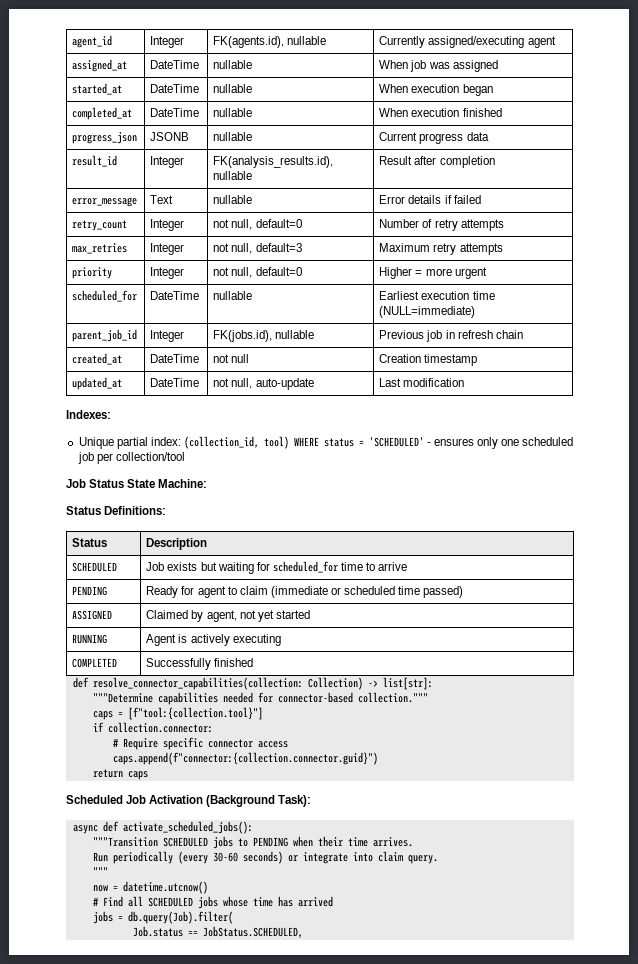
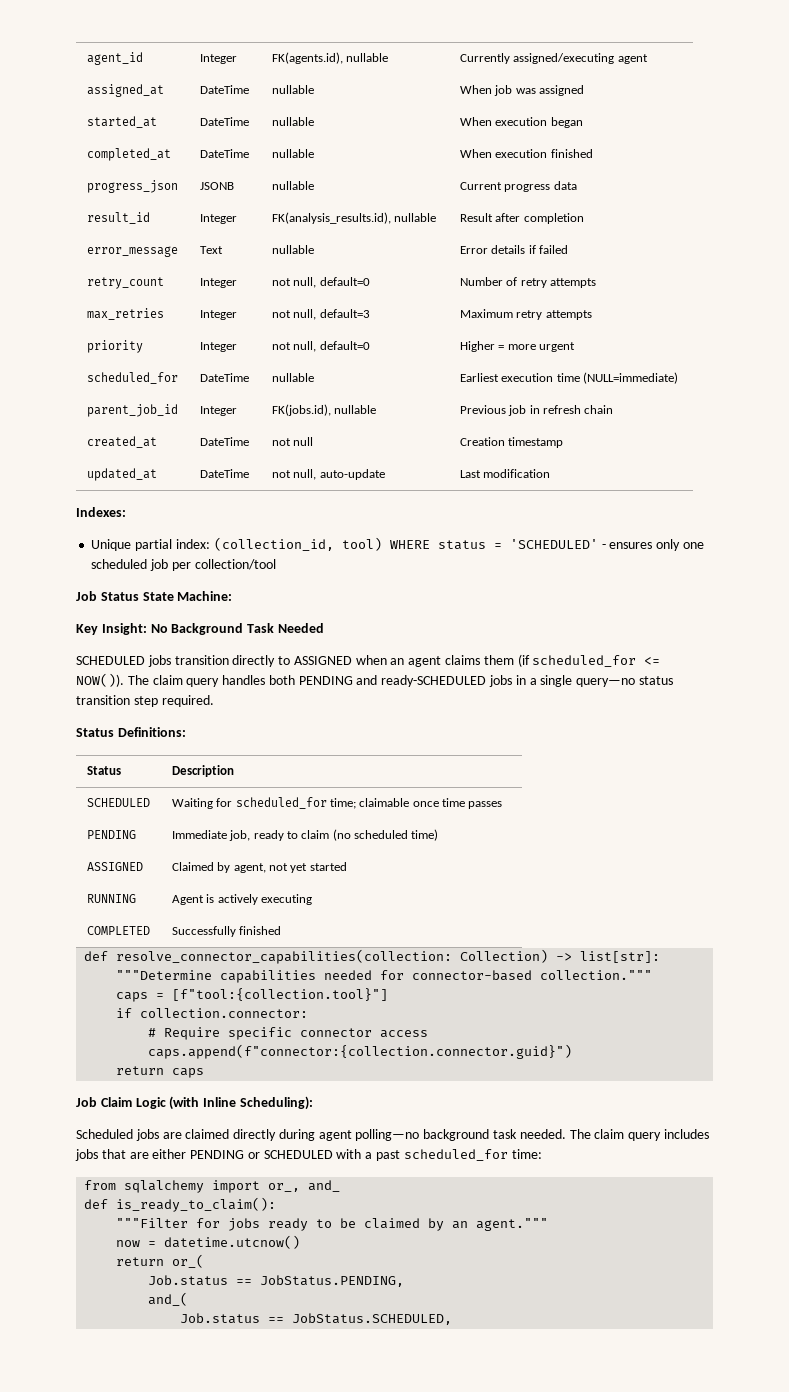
+ Key Insight: No Background Task Needed
+ SCHEDULED jobs transition directly to ASSIGNED when an agent claims them (if scheduled_for <= NOW()). The claim query handles both PENDING and ready-SCHEDULED jobs in a single query—no status transition step required.
- SCHEDULED | Job exists but waiting for scheduled_for time to arrive
- PENDING | Ready for agent to claim (immediate or scheduled time passed)
+ SCHEDULED | Waiting for scheduled_for time; claimable once time passes
+ PENDING | Immediate job, ready to claim (no scheduled time)
- Scheduled Job Activation (Background Task):
- async def activate_scheduled_jobs():
- """Transition SCHEDULED jobs to PENDING when their time arrives.
- Run periodically (every 30-60 seconds) or integrate into claim query.
- """
+ Job Claim Logic (with Inline Scheduling):
+ Scheduled jobs are claimed directly during agent polling—no background task needed. The claim query includes jobs that are either PENDING or SCHEDULED with a past scheduled_for time:
+ from sqlalchemy import or_, and_
+ def is_ready_to_claim():
+ """Filter for jobs ready to be claimed by an agent."""
  now = datetime.utcnow()
- # Find all SCHEDULED jobs whose time has arrived
- jobs = db.query(Job).filter(
+ return or_(
+ Job.status == JobStatus.PENDING,
+ and_(

